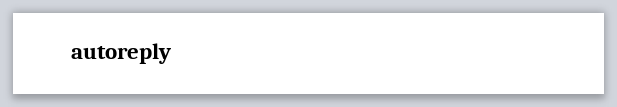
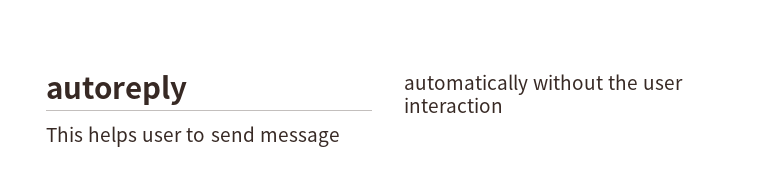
+ This helps user to send message automatically without the user interaction

